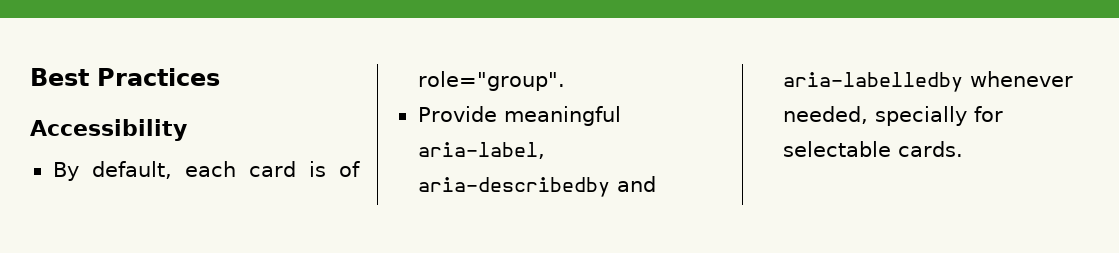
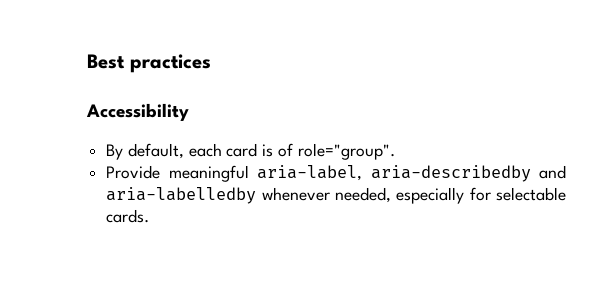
- Best Practices
+ Best practices
- Provide meaningful aria-label, aria-describedby and aria-labelledby whenever needed, specially for selectable cards.
+ Provide meaningful aria-label, aria-describedby and aria-labelledby whenever needed, especially for selectable cards.

